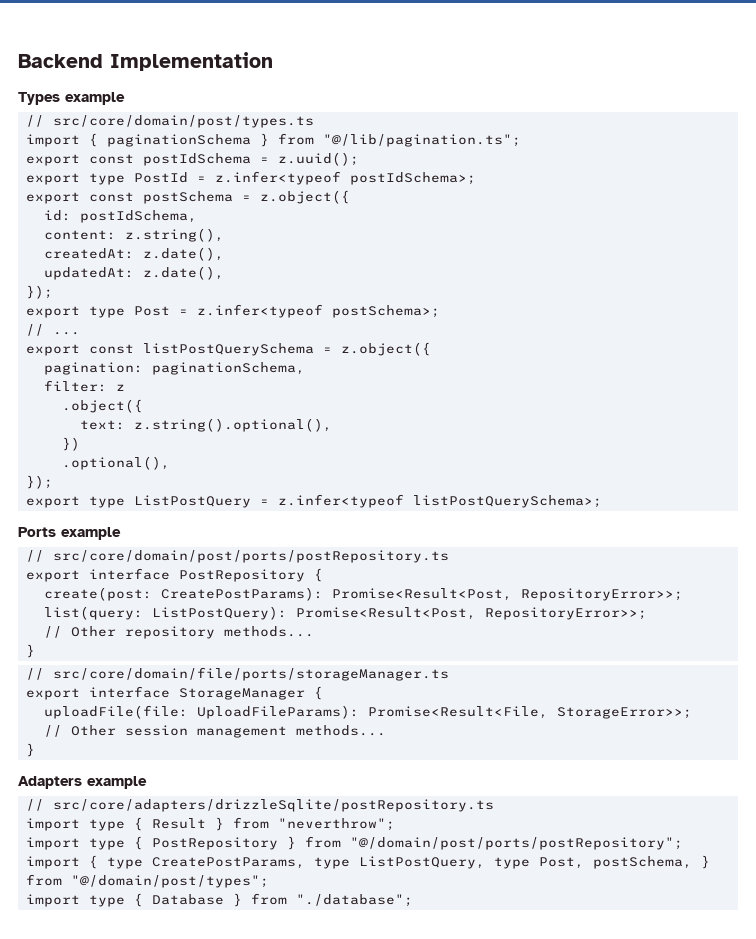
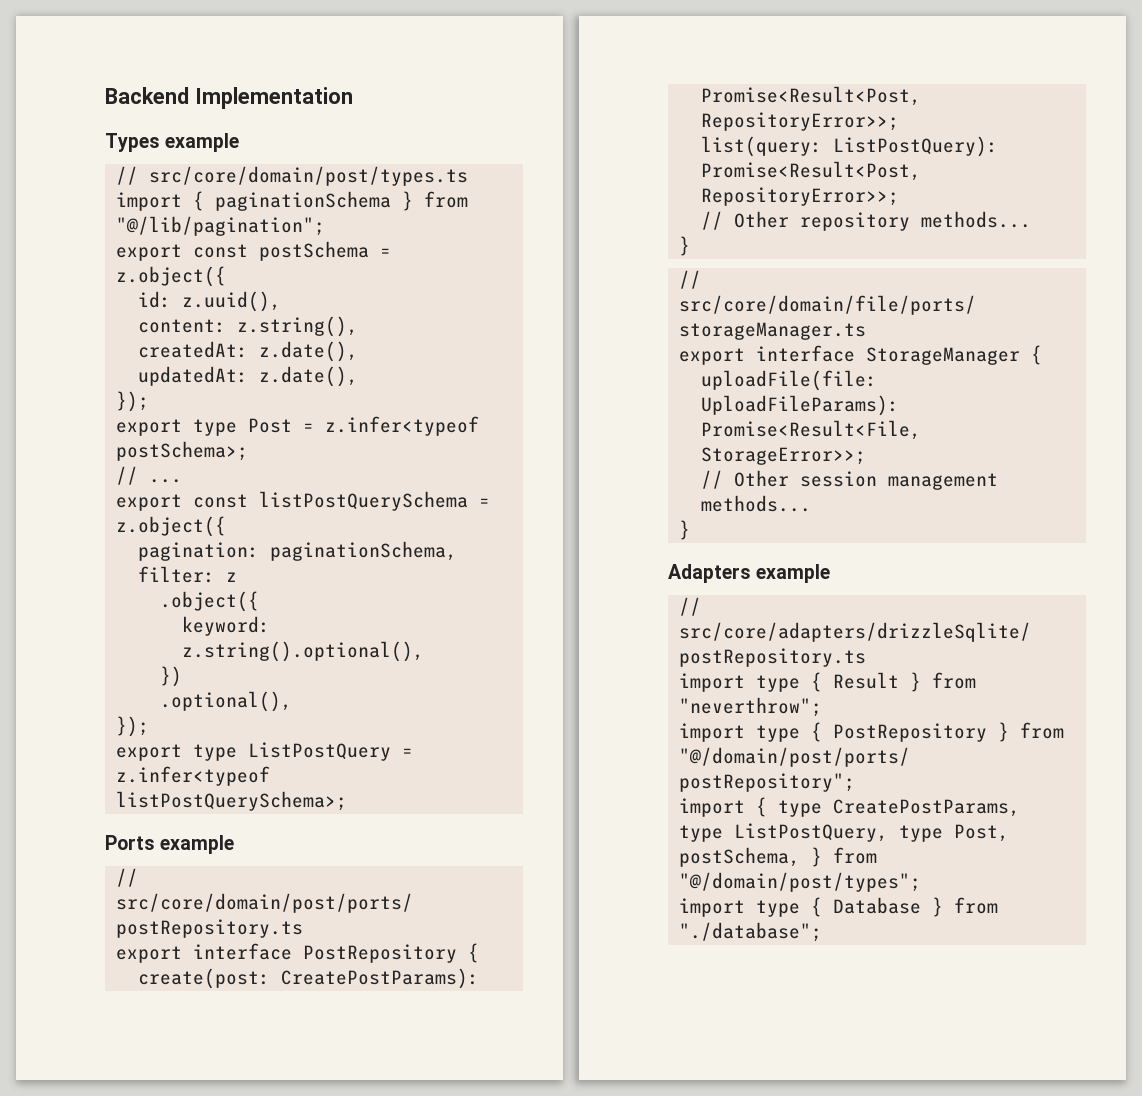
- import { paginationSchema } from "@/lib/pagination.ts";
- export const postIdSchema = z.uuid();
- export type PostId = z.infer<typeof postIdSchema>;
+ import { paginationSchema } from "@/lib/pagination";
- id: postIdSchema,
+ id: z.uuid(),
- text: z.string().optional(),
+ keyword: z.string().optional(),

